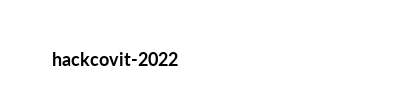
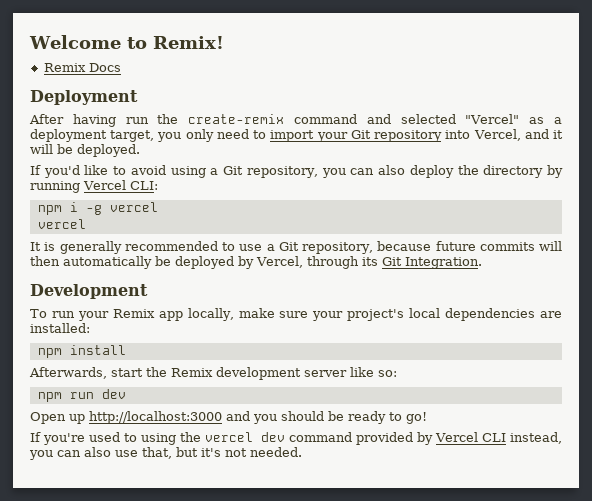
- hackcovit-2022
+ Welcome to Remix!
+ Remix Docs
+ Deployment
+ After having run the create-remix command and selected "Vercel" as a deployment target, you only need to import your Git repository into Vercel, and it will be deployed.
+ If you'd like to avoid using a Git repository, you can also deploy the directory by running Vercel CLI:
+ npm i -g vercel
+ vercel
+ It is generally recommended to use a Git repository, because future commits will then automatically be deployed by Vercel, through its Git Integration.
+ Development
+ To run your Remix app locally, make sure your project's local dependencies are installed:
+ npm install
+ Afterwards, start the Remix development server like so:
+ npm run dev
+ Open up http://localhost:3000 and you should be ready to go!
+ If you're used to using the vercel dev command provided by Vercel CLI instead, you can also use that, but it's not needed.

